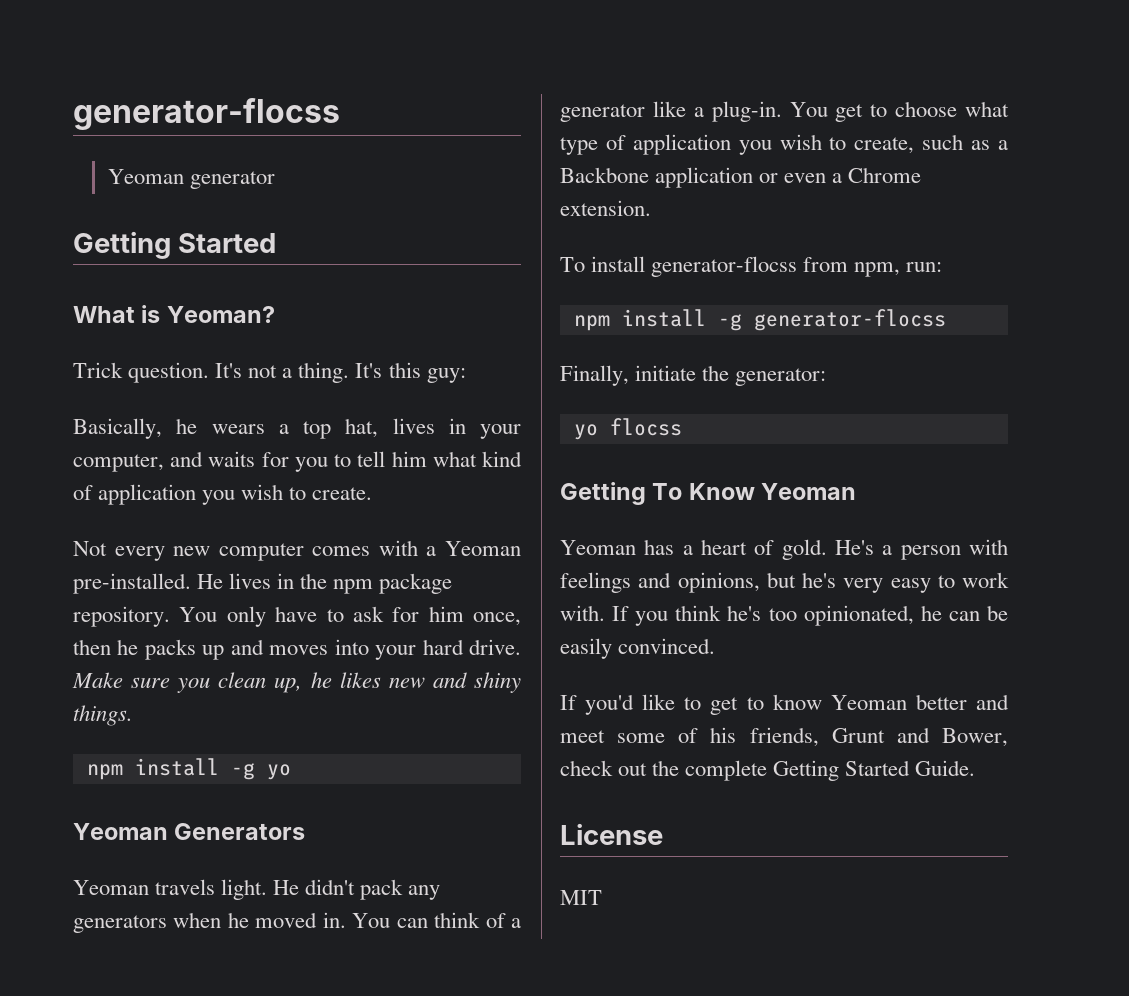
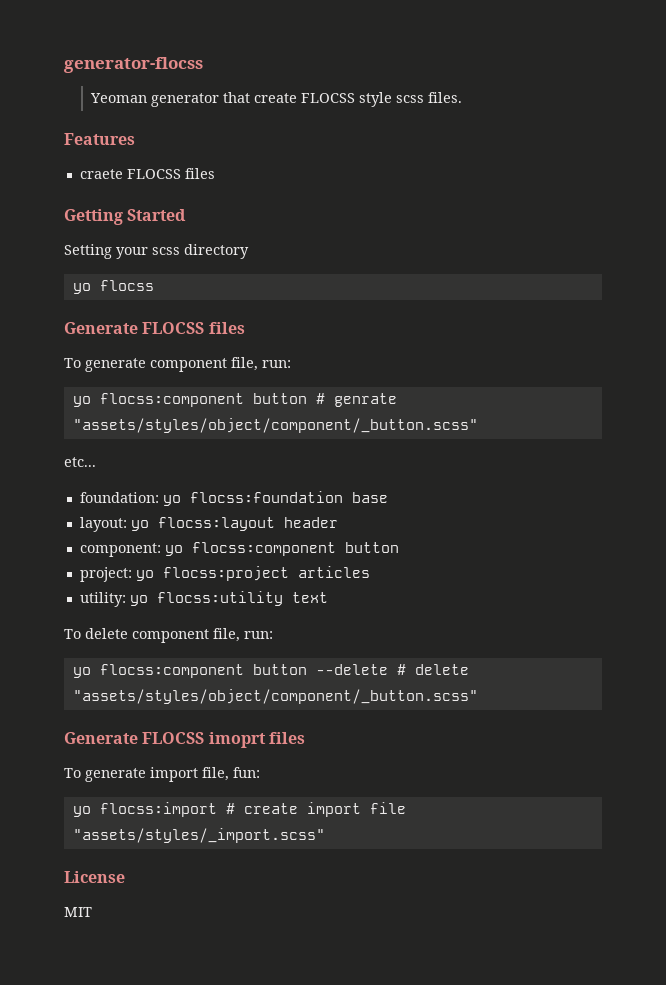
- Yeoman generator
+ Yeoman generator that create FLOCSS style scss files.
+ Features
+ craete FLOCSS files
  Getting Started
- What is Yeoman?
- Trick question. It's not a thing. It's this guy:
- Basically, he wears a top hat, lives in your computer, and waits for you to tell him what kind of application you wish to create.
- Not every new computer comes with a Yeoman pre-installed. He lives in the npm package repository. You only have to ask for him once, then he packs up and moves into your hard drive. Make sure you clean up, he likes new and shiny things.
- npm install -g yo
- Yeoman Generators
- Yeoman travels light. He didn't pack any generators when he moved in. You can think of a generator like a plug-in. You get to choose what type of application you wish to create, such as a Backbone application or even a Chrome extension.
- To install generator-flocss from npm, run:
- npm install -g generator-flocss
- Finally, initiate the generator:
+ Setting your scss directory
  yo flocss
- Getting To Know Yeoman
- Yeoman has a heart of gold. He's a person with feelings and opinions, but he's very easy to work with. If you think he's too opinionated, he can be easily convinced.
- If you'd like to get to know Yeoman better and meet some of his friends, Grunt and Bower, check out the complete Getting Started Guide.
+ Generate FLOCSS files
+ To generate component file, run:
+ yo flocss:component button # genrate "assets/styles/object/component/_button.scss"
+ etc...
+ foundation: yo flocss:foundation base
+ layout: yo flocss:layout header
+ component: yo flocss:component button
+ project: yo flocss:project articles
+ utility: yo flocss:utility text
+ To delete component file, run:
+ yo flocss:component button --delete # delete "assets/styles/object/component/_button.scss"
+ Generate FLOCSS imoprt files
+ To generate import file, fun:
+ yo flocss:import # create import file "assets/styles/_import.scss"

